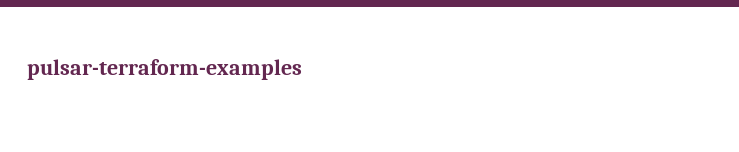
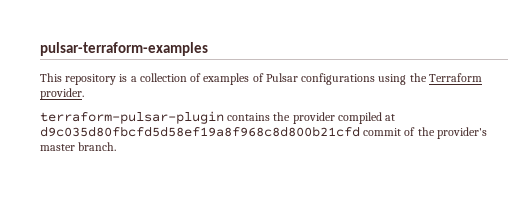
+ This repository is a collection of examples of Pulsar configurations using the Terraform provider.
+ terraform-pulsar-plugin contains the provider compiled at d9c035d80fbcfd5d58ef19a8f968c8d800b21cfd commit of the provider's master branch.

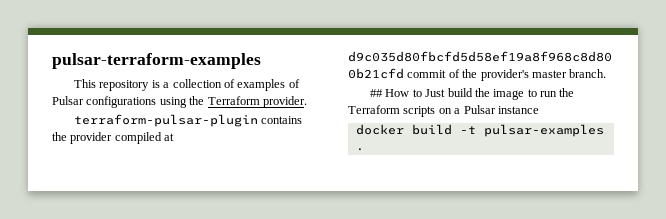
+ ## How to Just build the image to run the Terraform scripts on a Pulsar instance
+ docker build -t pulsar-examples .

